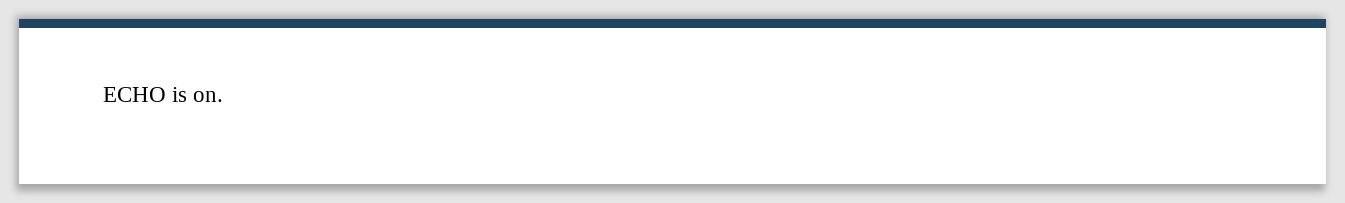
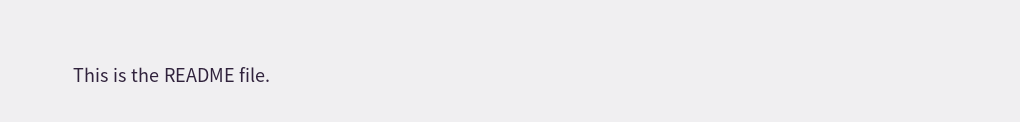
- ECHO is on.
+ This is the README file.

